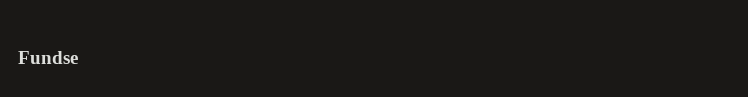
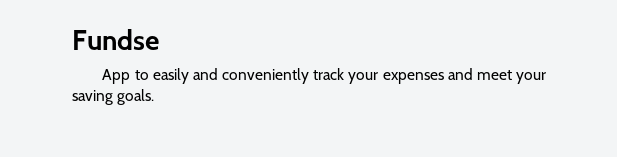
+ App to easily and conveniently track your expenses and meet your saving goals.

